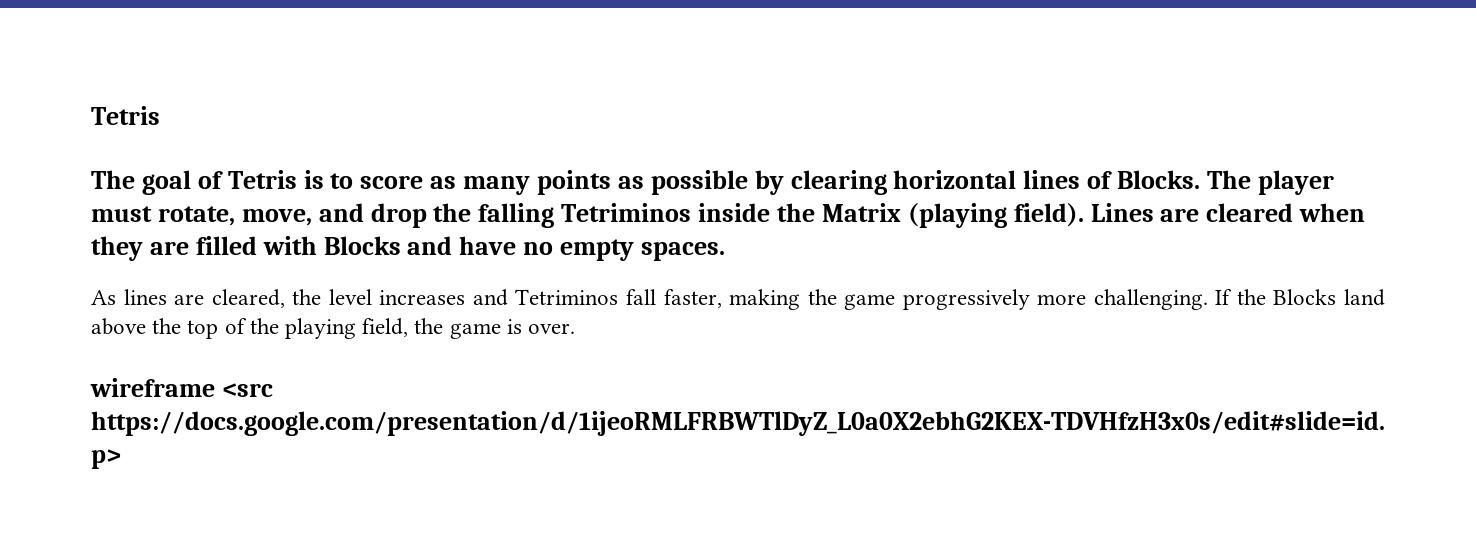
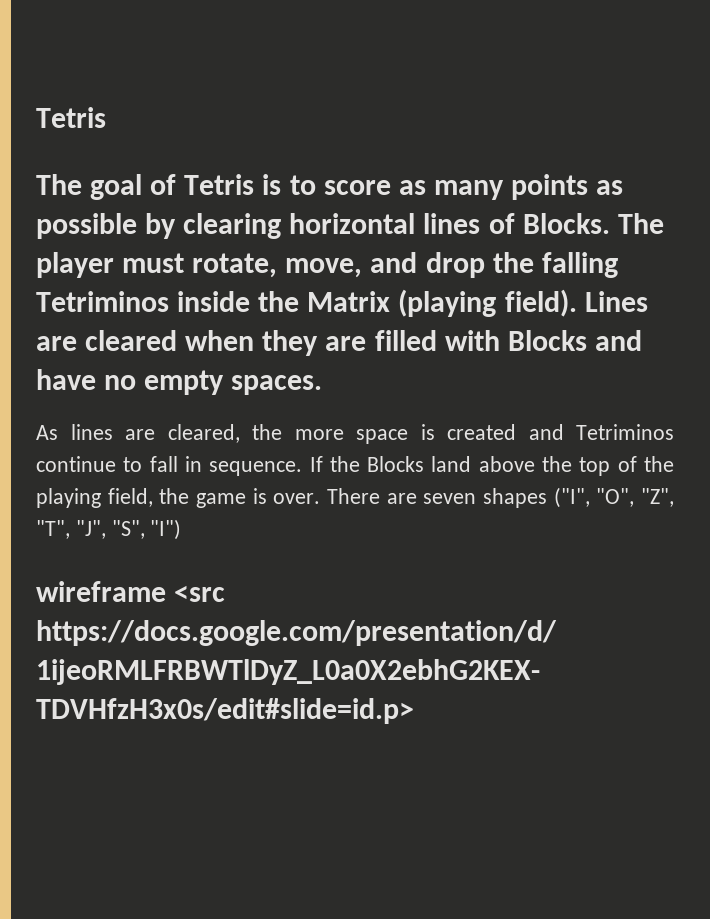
- As lines are cleared, the level increases and Tetriminos fall faster, making the game progressively more challenging.
+ As lines are cleared, the more space is created and Tetriminos continue to fall in sequence.
+ There are seven shapes ("I", "O", "Z", "T", "J", "S", "I")

